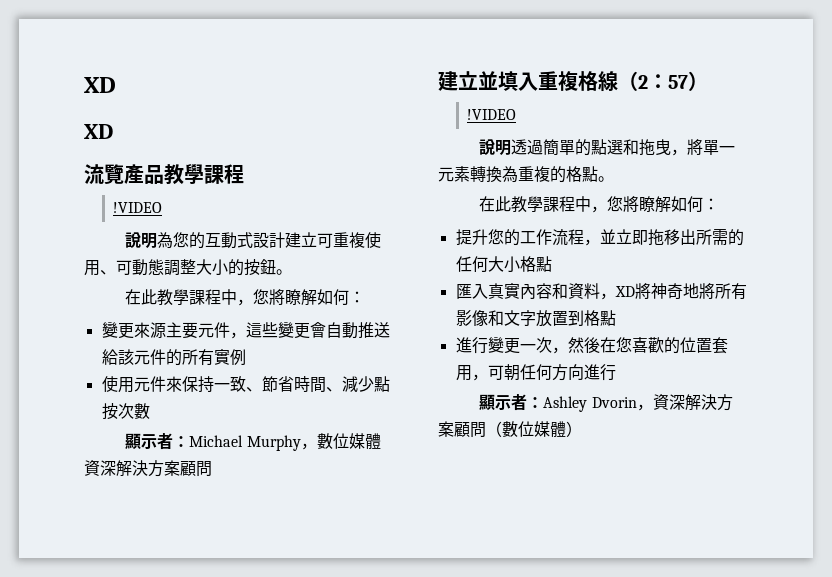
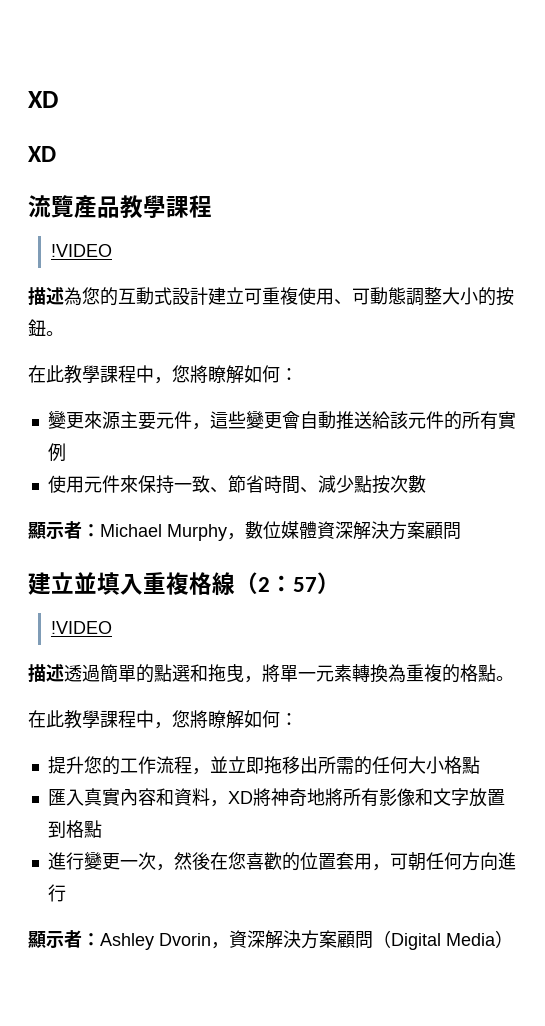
- 說明為您的互動式設計建立可重複使用、可動態調整大小的按鈕。
+ 描述為您的互動式設計建立可重複使用、可動態調整大小的按鈕。
- 說明透過簡單的點選和拖曳，將單一元素轉換為重複的格點。
+ 描述透過簡單的點選和拖曳，將單一元素轉換為重複的格點。
- 顯示者：Ashley Dvorin，資深解決方案顧問（數位媒體）
+ 顯示者：Ashley Dvorin，資深解決方案顧問（Digital Media）

